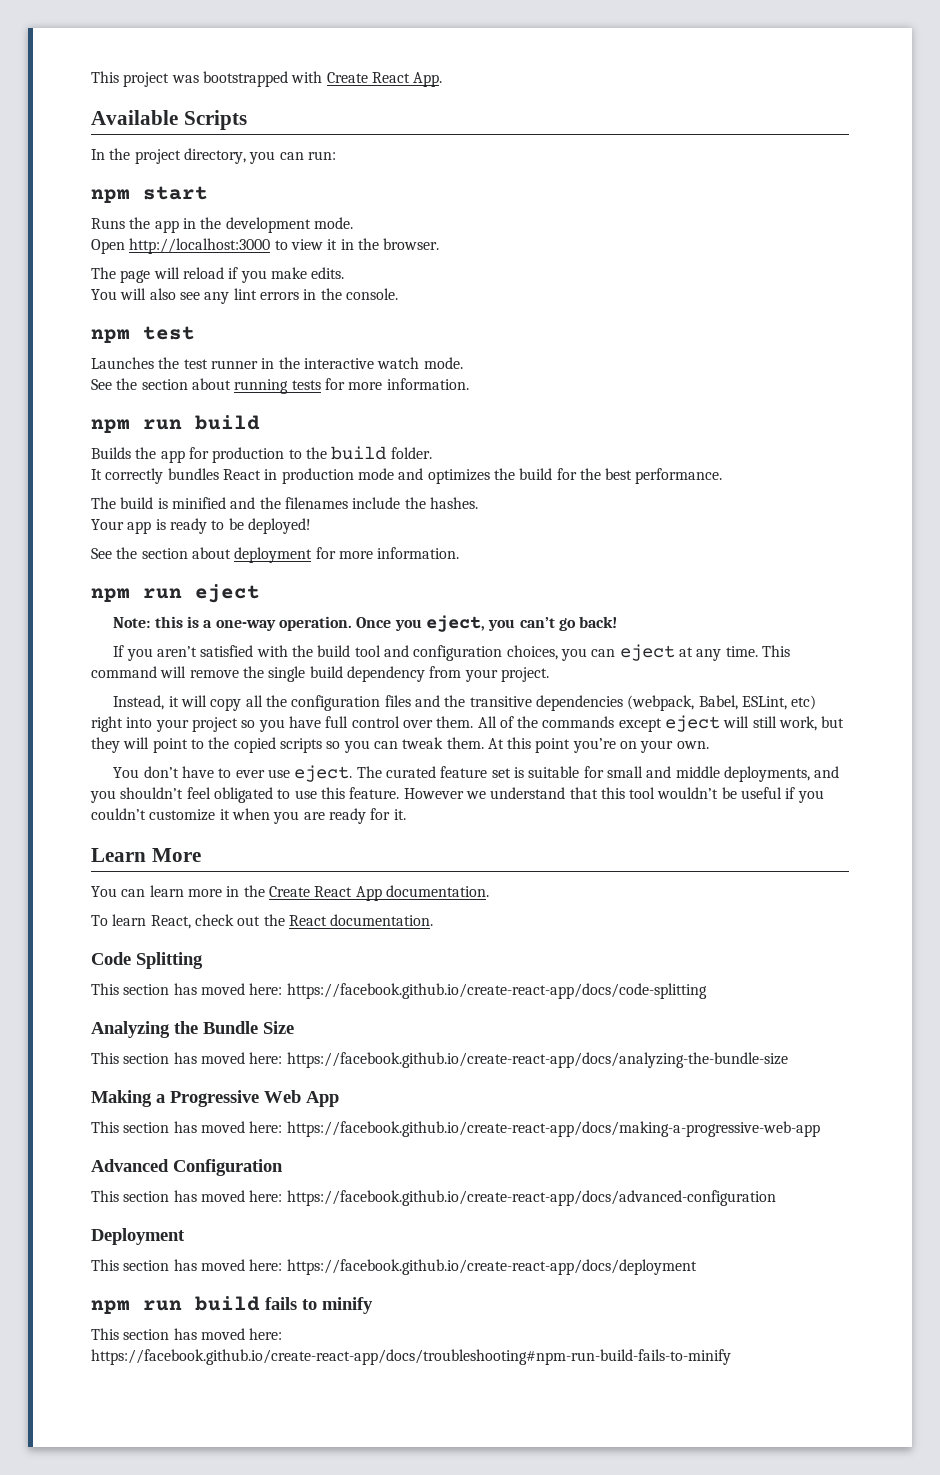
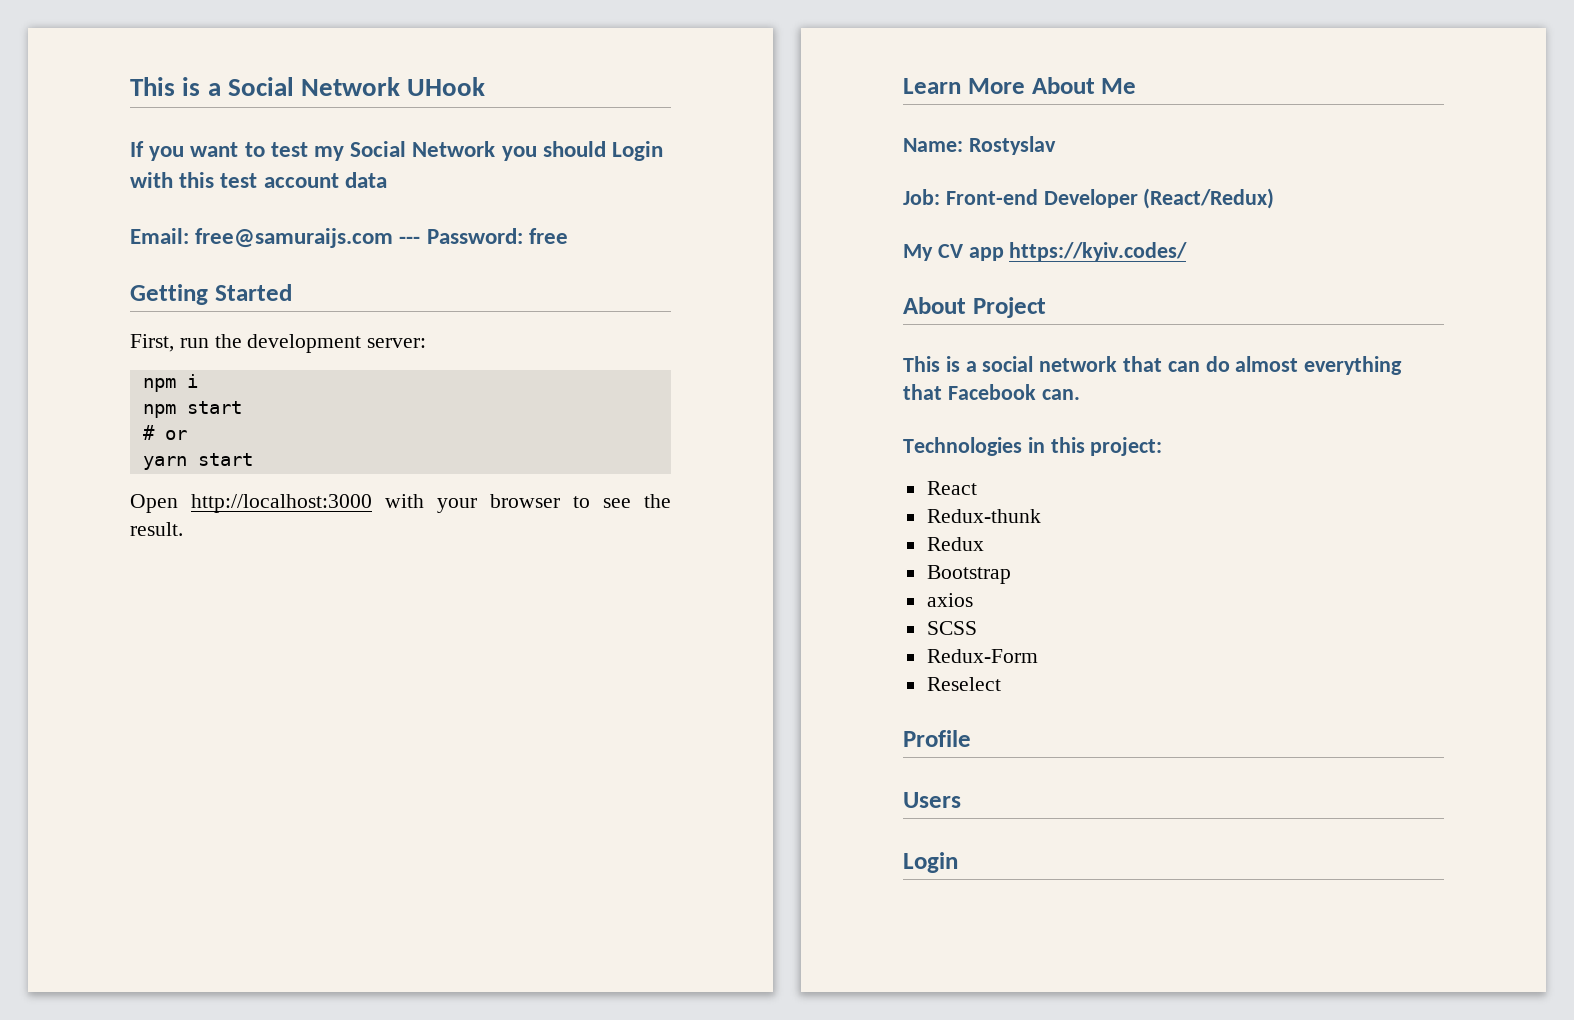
- This project was bootstrapped with Create React App.
- Available Scripts
- In the project directory, you can run:
+ This is a Social Network UHook
+ If you want to test my Social Network you should Login with this test account data
+ Email: free@samuraijs.com --- Password: free
+ Getting Started
+ First, run the development server:
+ npm i
  npm start
- Runs the app in the development mode.
- Open http://localhost:3000 to view it in the browser.
- The page will reload if you make edits.
- You will also see any lint errors in the console.
- npm test
- Launches the test runner in the interactive watch mode.
- See the section about running tests for more information.
- npm run build
- Builds the app for production to the build folder.
- It correctly bundles React in production mode and optimizes the build for the best performance.
- The build is minified and the filenames include the hashes.
- Your app is ready to be deployed!
- See the section about deployment for more information.
- npm run eject
- Note: this is a one-way operation. Once you eject, you can’t go back!
- If you aren’t satisfied with the build tool and configuration choices, you can eject at any time. This command will remove the single build dependency from your project.
- Instead, it will copy all the configuration files and the transitive dependencies (webpack, Babel, ESLint, etc) right into your project so you have full control over them. All of the commands except eject will still work, but they will point to the copied scripts so you can tweak them. At this point you’re on your own.
- You don’t have to ever use eject. The curated feature set is suitable for small and middle deployments, and you shouldn’t feel obligated to use this feature. However we understand that this tool wouldn’t be useful if you couldn’t customize it when you are ready for it.
- Learn More
- You can learn more in the Create React App documentation.
- To learn React, check out the React documentation.
- Code Splitting
- This section has moved here: https://facebook.github.io/create-react-app/docs/code-splitting
- Analyzing the Bundle Size
- This section has moved here: https://facebook.github.io/create-react-app/docs/analyzing-the-bundle-size
- Making a Progressive Web App
- This section has moved here: https://facebook.github.io/create-react-app/docs/making-a-progressive-web-app
- Advanced Configuration
- This section has moved here: https://facebook.github.io/create-react-app/docs/advanced-configuration
- Deployment
- This section has moved here: https://facebook.github.io/create-react-app/docs/deployment
- npm run build fails to minify
- This section has moved here: https://facebook.github.io/create-react-app/docs/troubleshooting#npm-run-build-fails-to-minify
+ # or
+ yarn start
+ Open http://localhost:3000 with your browser to see the result.
+ Learn More About Me
+ Name: Rostyslav
+ Job: Front-end Developer (React/Redux)
+ My CV app https://kyiv.codes/
+ About Project
+ This is a social network that can do almost everything that Facebook can.
+ Technologies in this project:
+ React
+ Redux-thunk
+ Redux
+ Bootstrap
+ axios
+ SCSS
+ Redux-Form
+ Reselect
+ Profile
+ Users
+ Login

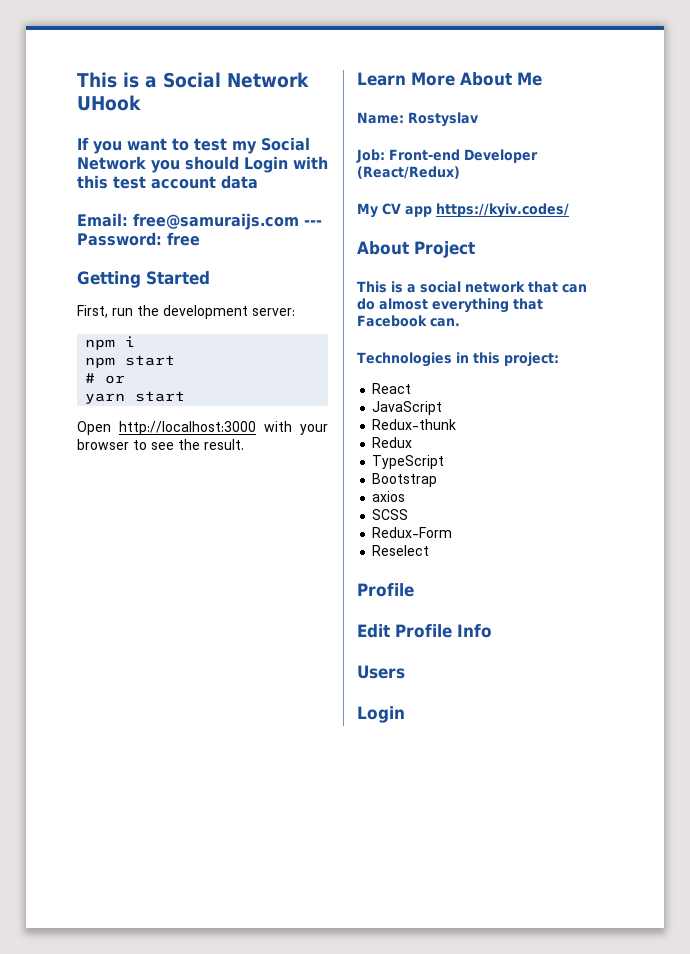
+ JavaScript
+ TypeScript
+ Edit Profile Info

